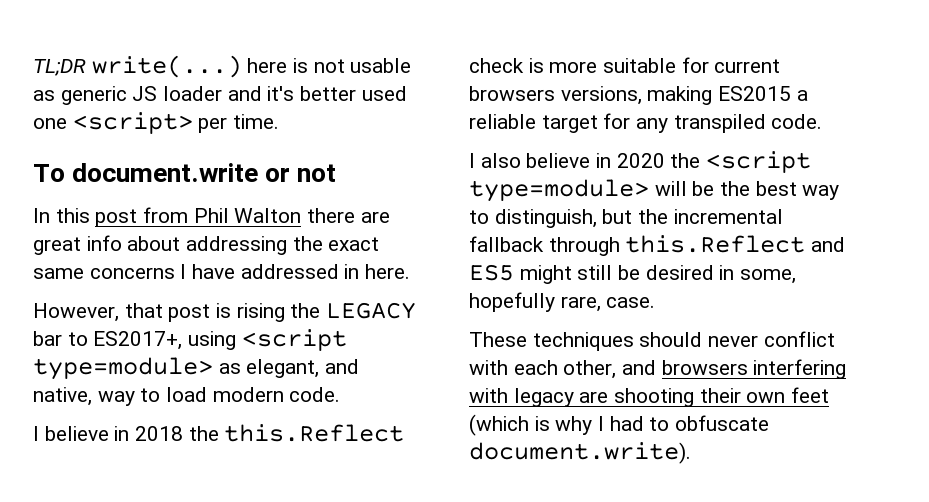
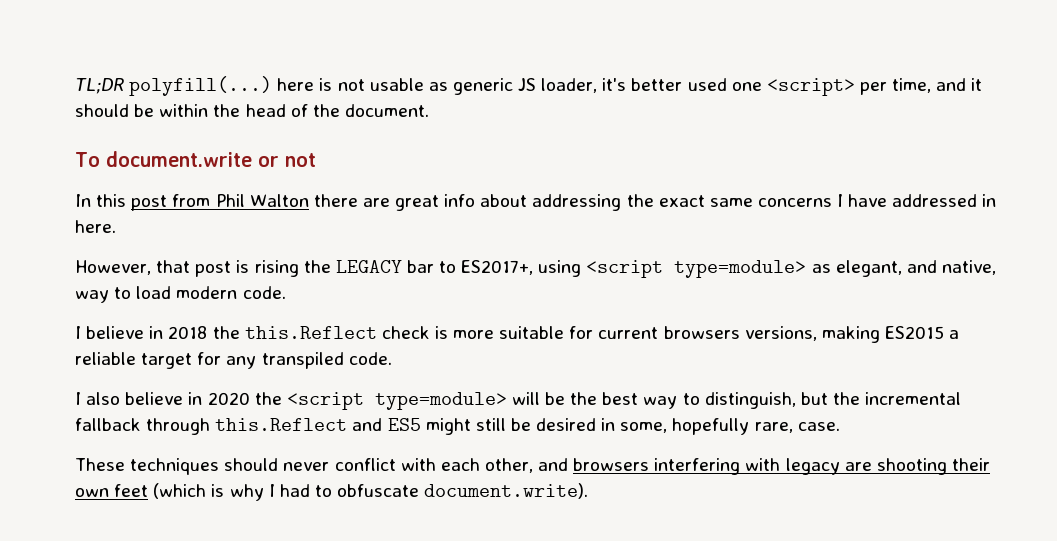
- TL;DR write(...) here is not usable as generic JS loader and it's better used one <script> per time.
+ TL;DR polyfill(...) here is not usable as generic JS loader, it's better used one <script> per time, and it should be within the head of the document.

